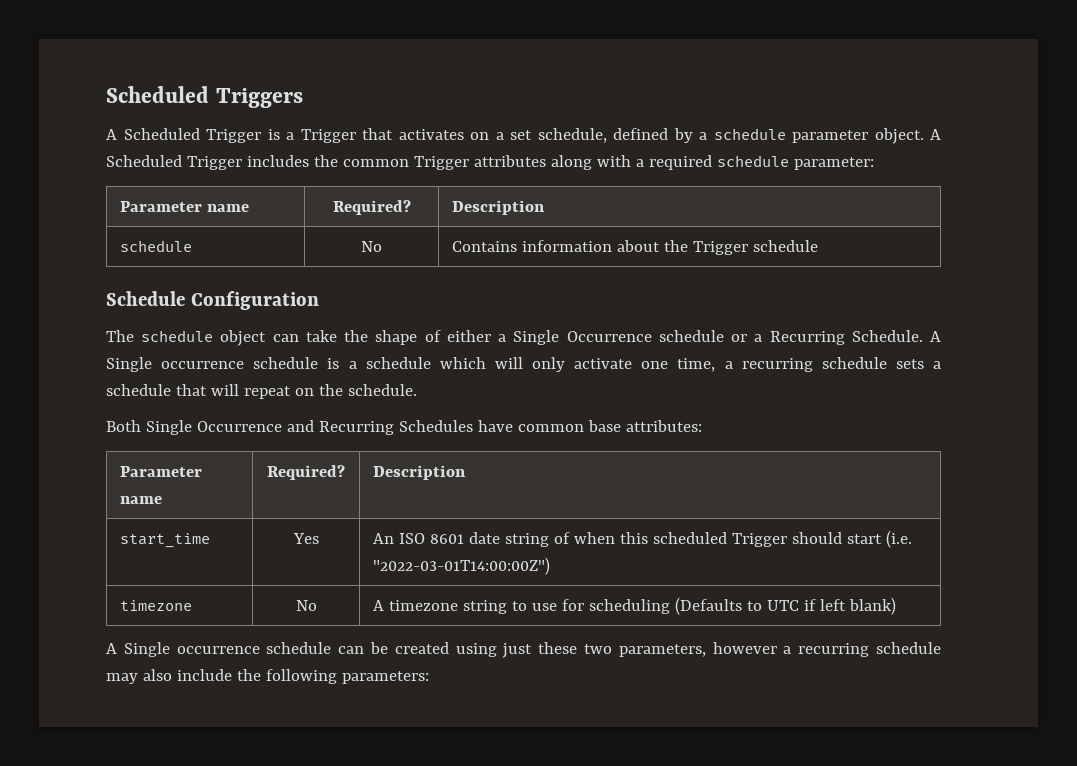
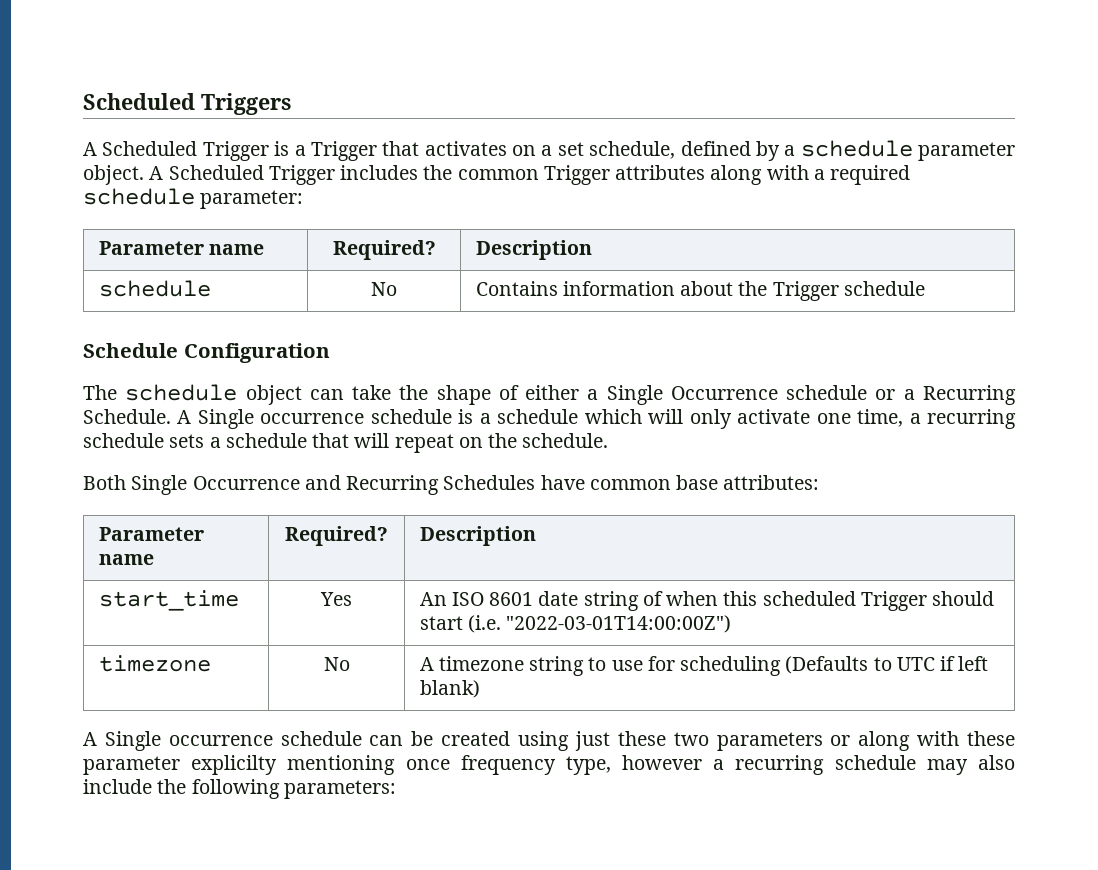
- A Single occurrence schedule can be created using just these two parameters, however a recurring schedule may also include the following parameters:
+ A Single occurrence schedule can be created using just these two parameters or along with these parameter explicilty mentioning once frequency type, however a recurring schedule may also include the following parameters:

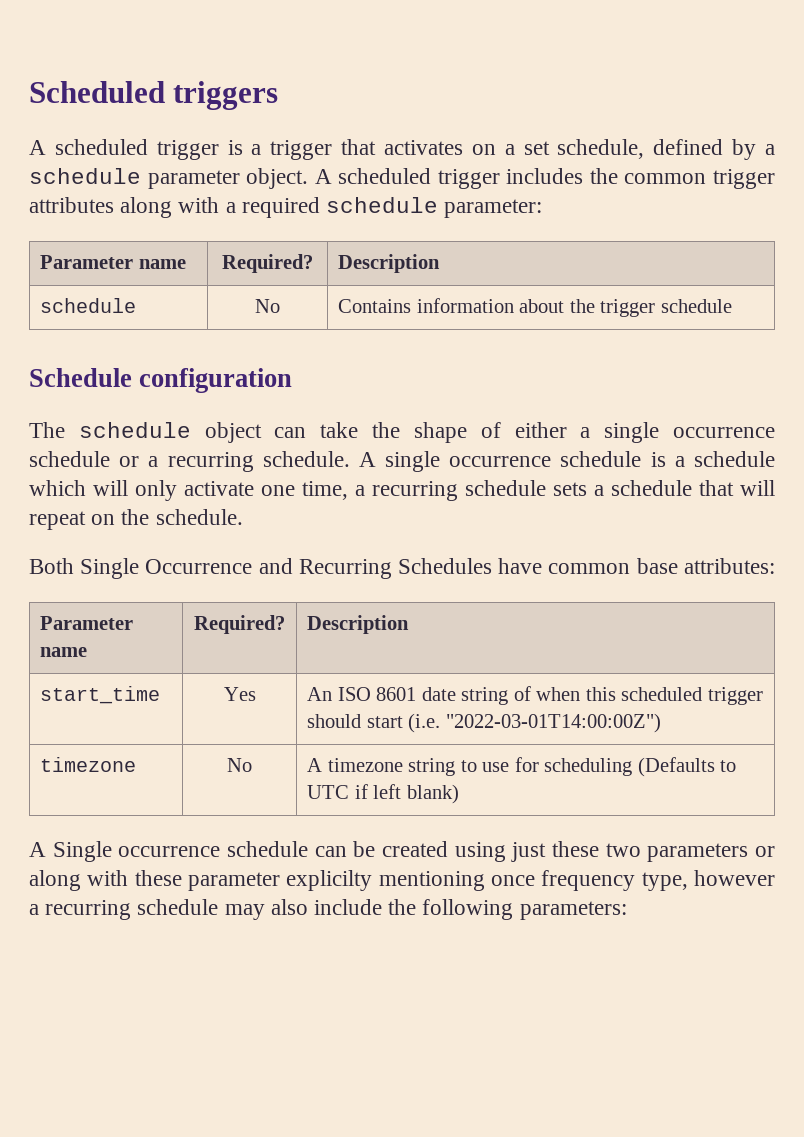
- Scheduled Triggers
- A Scheduled Trigger is a Trigger that activates on a set schedule, defined by a schedule parameter object.
+ Scheduled triggers
+ A scheduled trigger is a trigger that activates on a set schedule, defined by a schedule parameter object.
- A Scheduled Trigger includes the common Trigger attributes along with a required schedule parameter:
+ A scheduled trigger includes the common trigger attributes along with a required schedule parameter:
- schedule | No | Contains information about the Trigger schedule
+ schedule | No | Contains information about the trigger schedule
- Schedule Configuration
+ Schedule configuration
- The schedule object can take the shape of either a Single Occurrence schedule or a Recurring Schedule. A Single occurrence schedule is a schedule which will only activate one time, a recurring schedule sets a schedule that will repeat on the schedule.
+ The schedule object can take the shape of either a single occurrence schedule or a recurring schedule. A single occurrence schedule is a schedule which will only activate one time, a recurring schedule sets a schedule that will repeat on the schedule.
- start_time | Yes | An ISO 8601 date string of when this scheduled Trigger should start (i.e. "2022-03-01T14:00:00Z")
+ start_time | Yes | An ISO 8601 date string of when this scheduled trigger should start (i.e. "2022-03-01T14:00:00Z")

